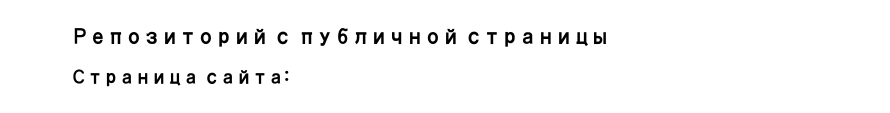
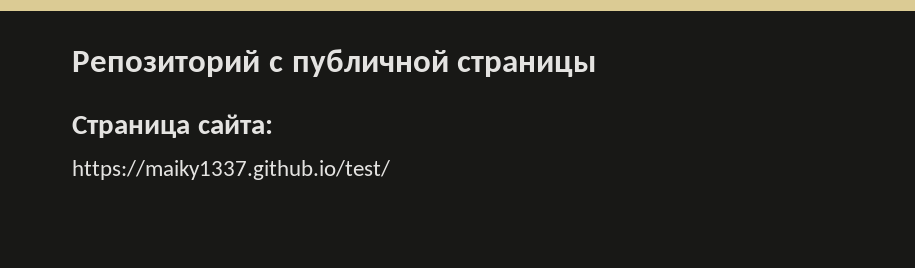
+ https://maiky1337.github.io/test/

